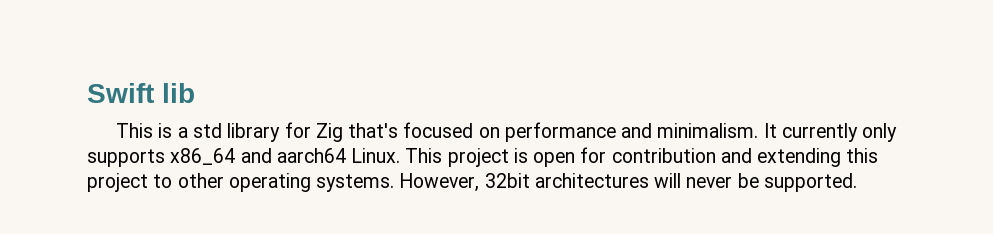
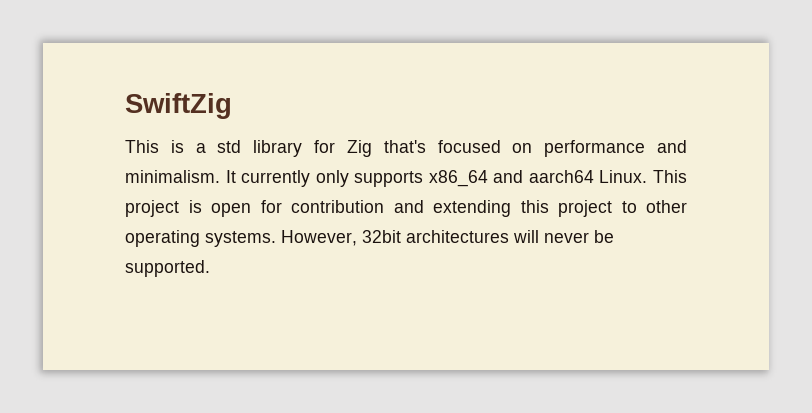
- Swift lib
+ SwiftZig

